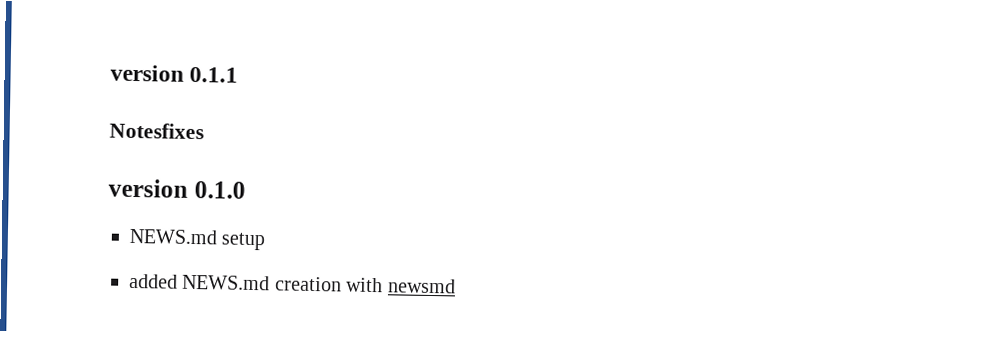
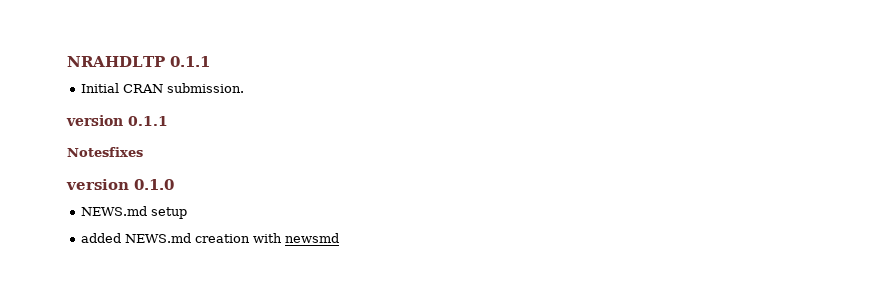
+ NRAHDLTP 0.1.1
+ Initial CRAN submission.

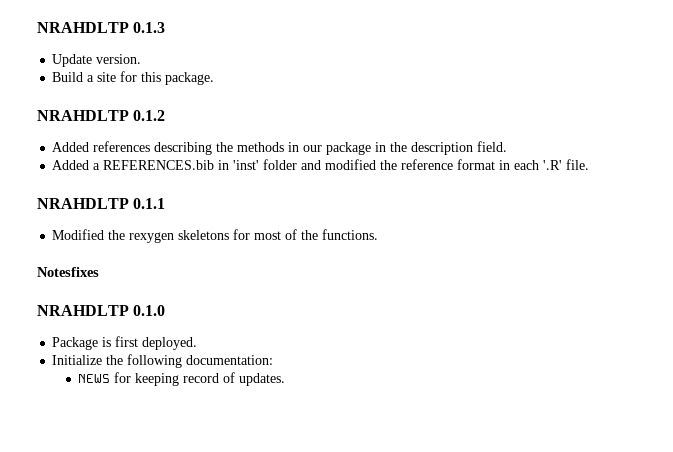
+ NRAHDLTP 0.1.3
+ Update version.
+ Build a site for this package.
+ NRAHDLTP 0.1.2
+ Added references describing the methods in our package in the description field.
+ Added a REFERENCES.bib in 'inst' folder and modified the reference format in each '.R' file.
  NRAHDLTP 0.1.1
- Initial CRAN submission.
- version 0.1.1
+ Modified the rexygen skeletons for most of the functions.
- version 0.1.0
+ NRAHDLTP 0.1.0
- NEWS.md setup
- added NEWS.md creation with newsmd
+ Package is first deployed.
+ Initialize the following documentation:
+ NEWS for keeping record of updates.

